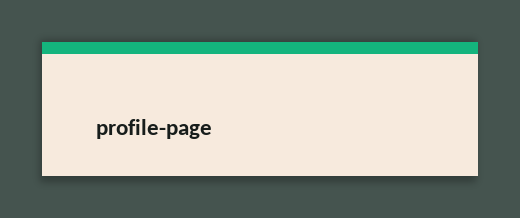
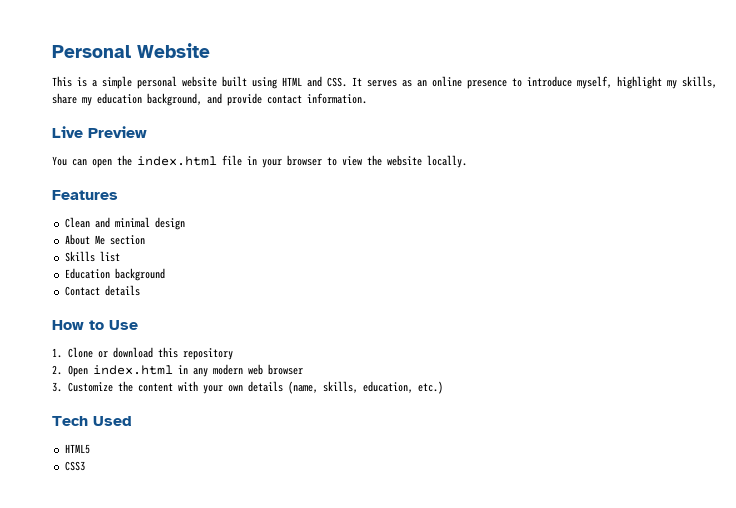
- profile-page
+ Personal Website
+ This is a simple personal website built using HTML and CSS. It serves as an online presence to introduce myself, highlight my skills, share my education background, and provide contact information.
+ Live Preview
+ You can open the index.html file in your browser to view the website locally.
+ Features
+ Clean and minimal design
+ About Me section
+ Skills list
+ Education background
+ Contact details
+ How to Use
+ 1. Clone or download this repository
+ 2. Open index.html in any modern web browser
+ 3. Customize the content with your own details (name, skills, education, etc.)
+ Tech Used
+ HTML5
+ CSS3

